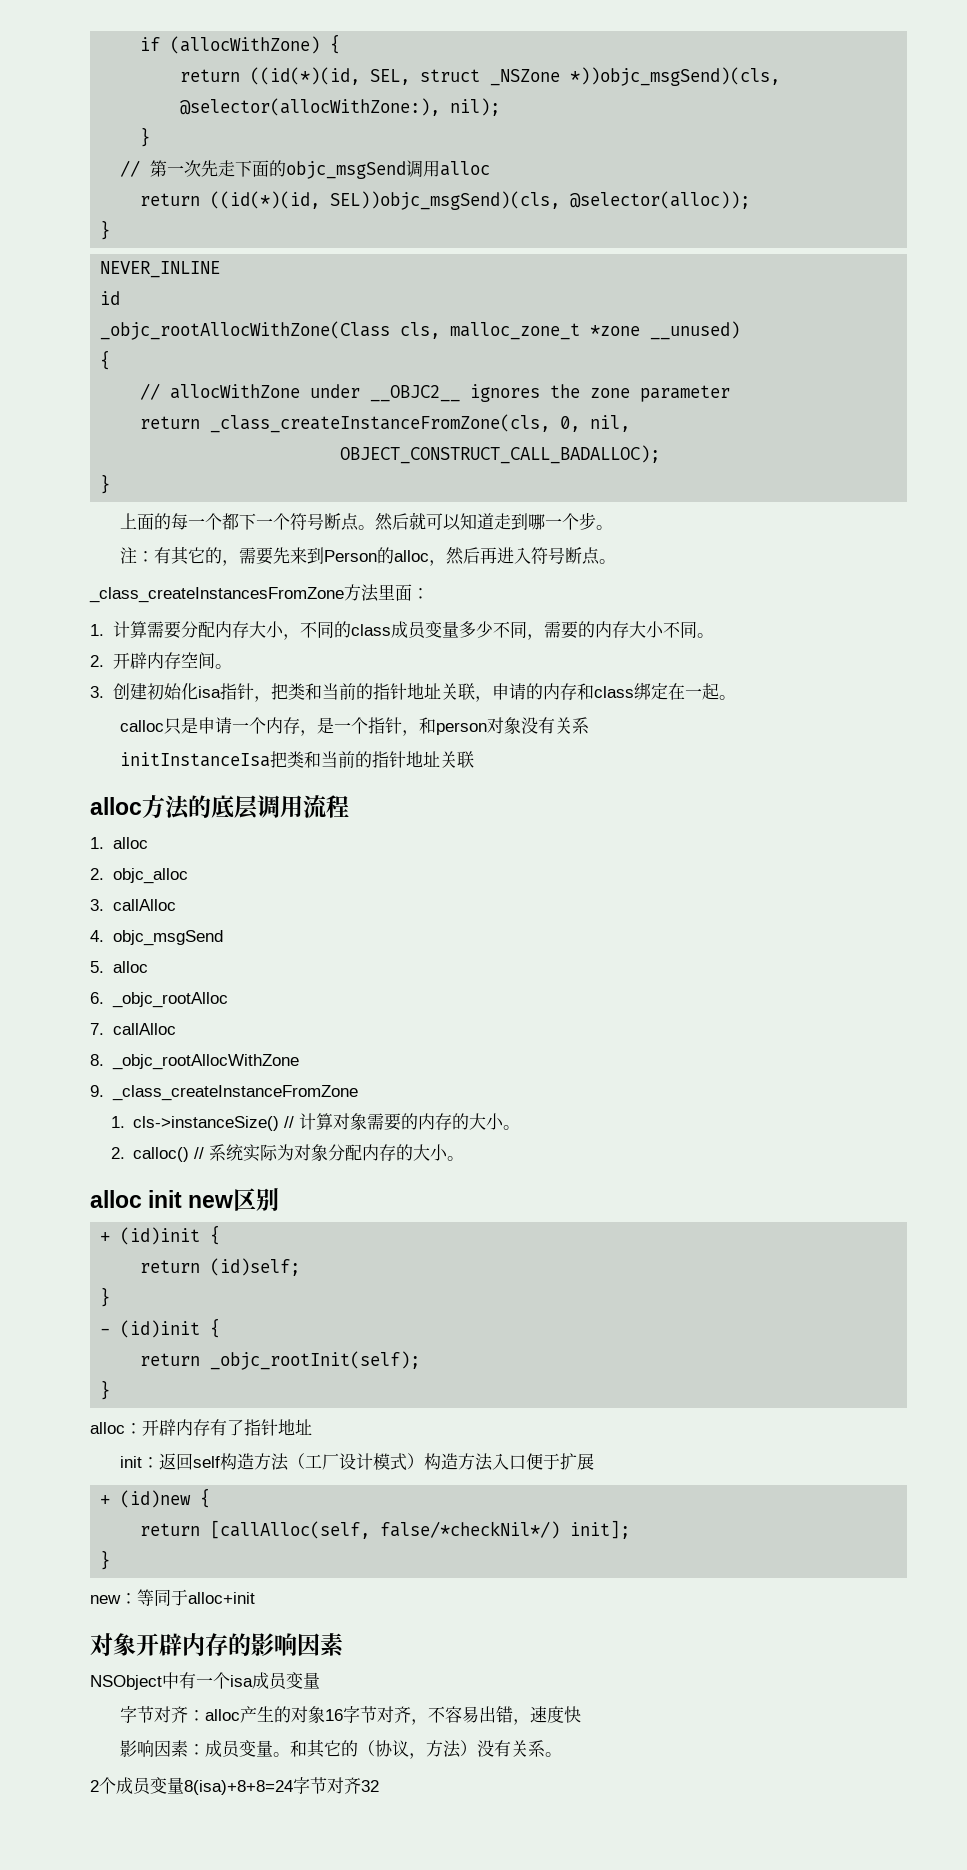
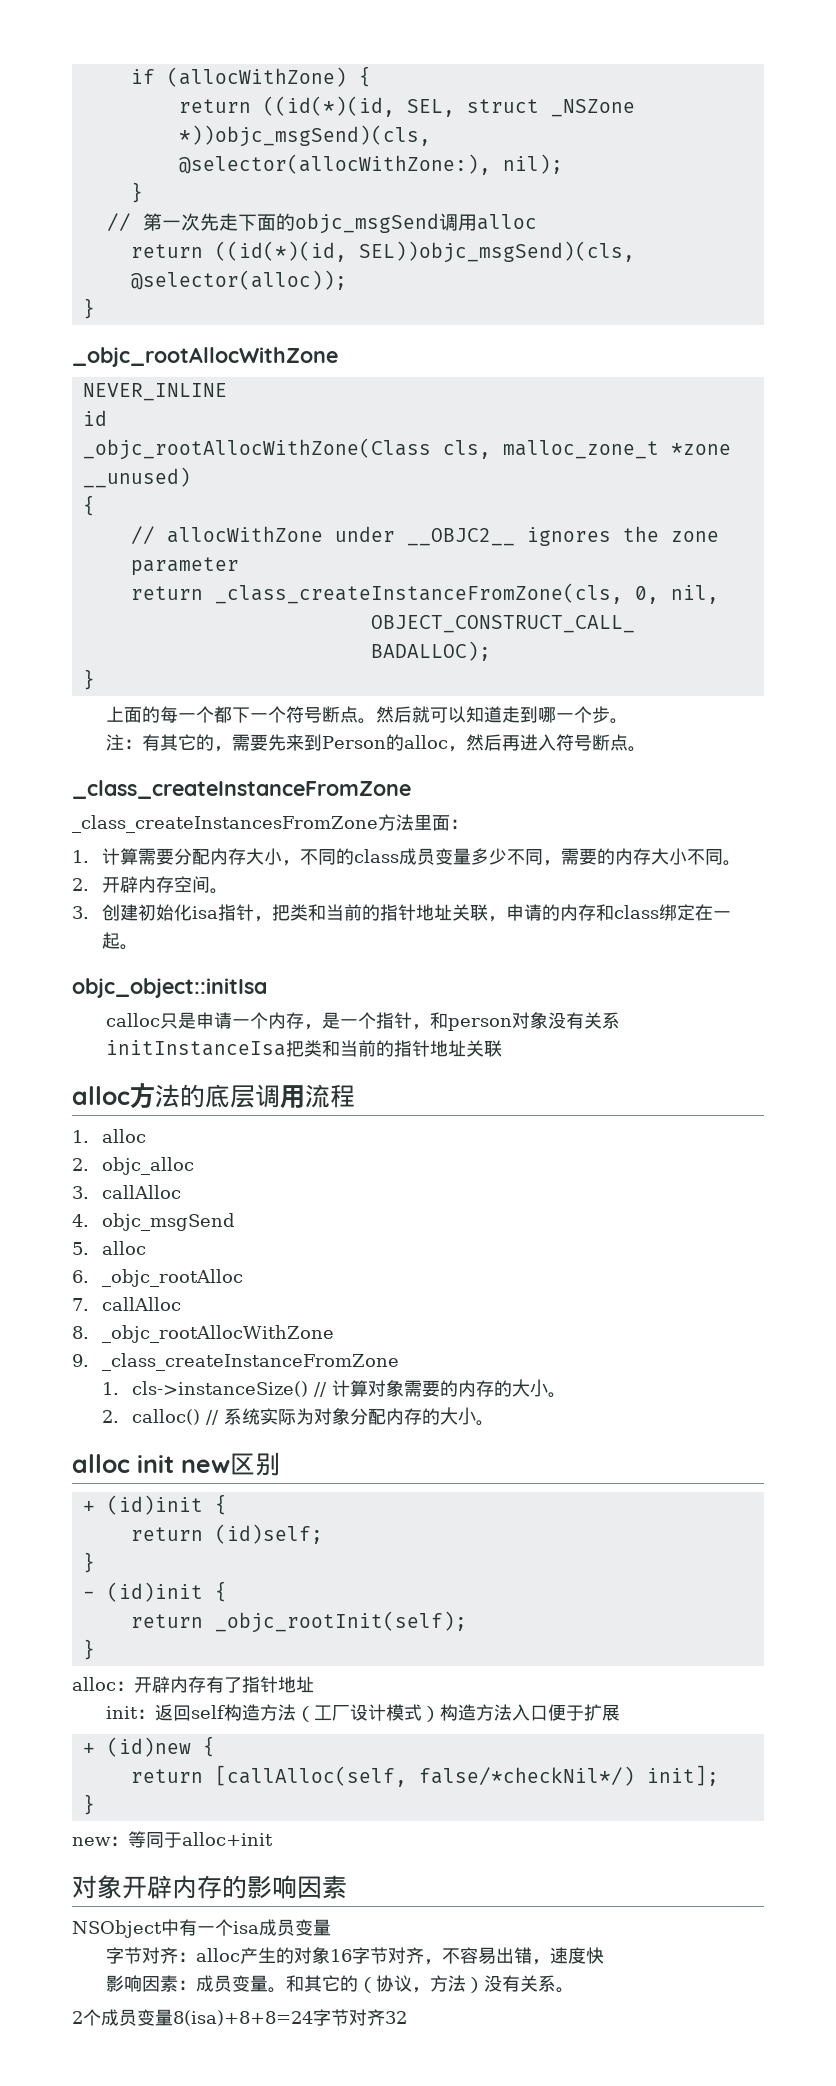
  return ((id(*)(id, SEL))objc_msgSend)(cls, @selector(alloc));
  }
+ _objc_rootAllocWithZone
  注：有其它的，需要先来到Person的alloc，然后再进入符号断点。
+ _class_createInstanceFromZone
+ objc_object::initIsa

